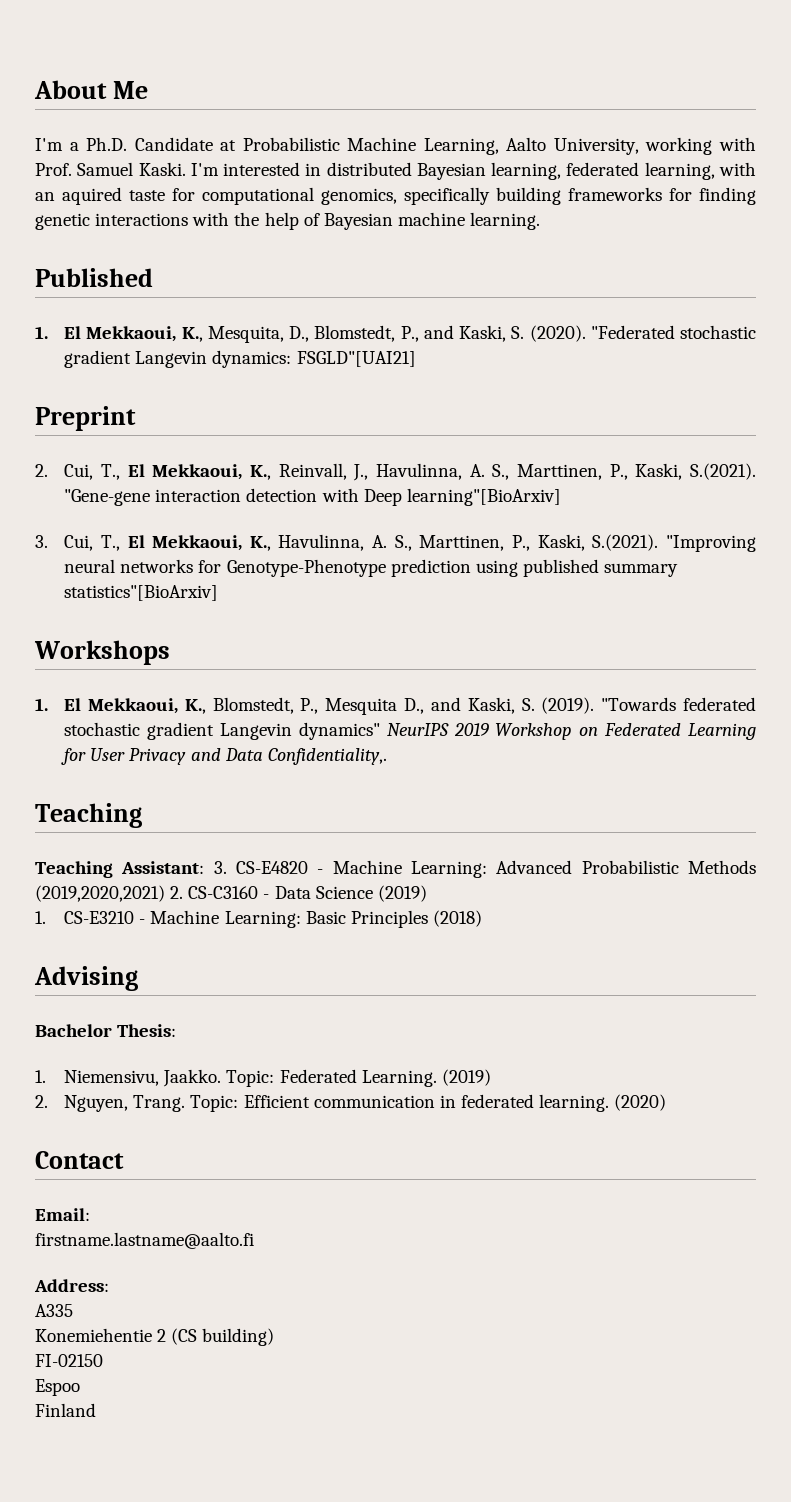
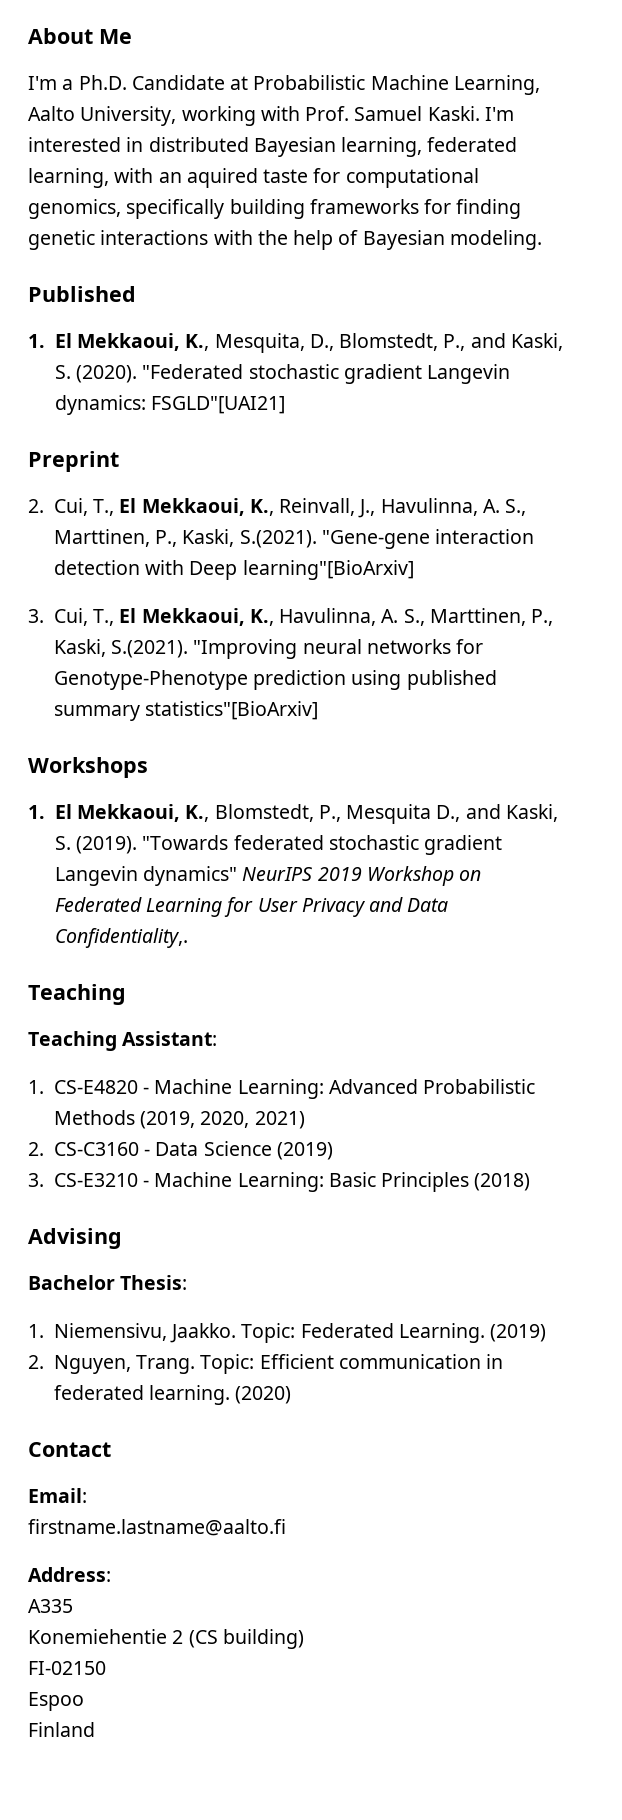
- I'm interested in distributed Bayesian learning, federated learning, with an aquired taste for computational genomics, specifically building frameworks for finding genetic interactions with the help of Bayesian machine learning.
+ I'm interested in distributed Bayesian learning, federated learning, with an aquired taste for computational genomics, specifically building frameworks for finding genetic interactions with the help of Bayesian modeling.
- Teaching Assistant: 3. CS-E4820 - Machine Learning: Advanced Probabilistic Methods (2019,2020,2021) 2. CS-C3160 - Data Science (2019)
+ Teaching Assistant:
+ 1. CS-E4820 - Machine Learning: Advanced Probabilistic Methods (2019, 2020, 2021)
+ 2. CS-C3160 - Data Science (2019)
- 1. CS-E3210 - Machine Learning: Basic Principles (2018)
+ 3. CS-E3210 - Machine Learning: Basic Principles (2018)

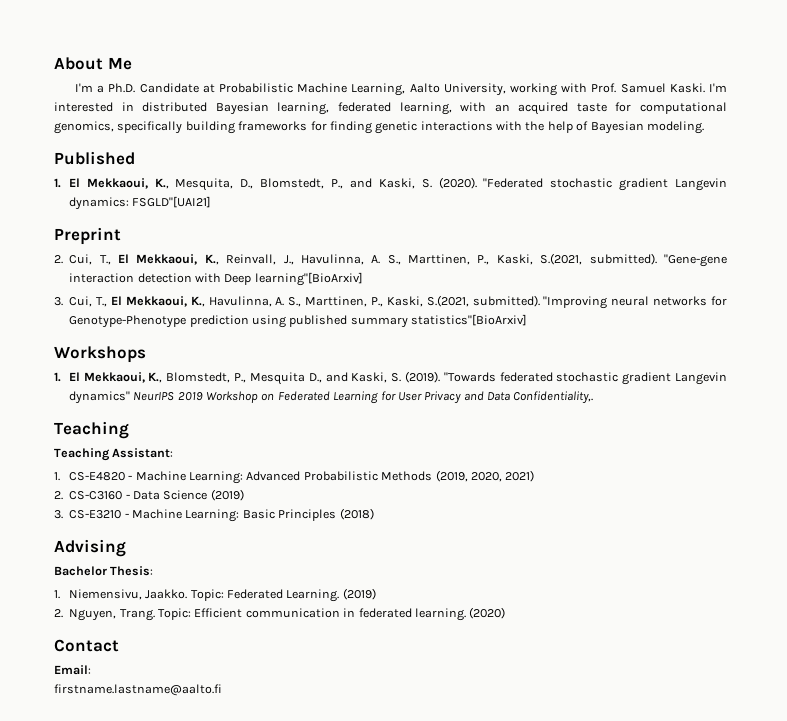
- I'm interested in distributed Bayesian learning, federated learning, with an aquired taste for computational genomics, specifically building frameworks for finding genetic interactions with the help of Bayesian modeling.
+ I'm interested in distributed Bayesian learning, federated learning, with an acquired taste for computational genomics, specifically building frameworks for finding genetic interactions with the help of Bayesian modeling.
- 2. Cui, T., El Mekkaoui, K., Reinvall, J., Havulinna, A. S., Marttinen, P., Kaski, S.(2021). "Gene-gene interaction detection with Deep learning"[BioArxiv]
+ 2. Cui, T., El Mekkaoui, K., Reinvall, J., Havulinna, A. S., Marttinen, P., Kaski, S.(2021, submitted). "Gene-gene interaction detection with Deep learning"[BioArxiv]
- 3. Cui, T., El Mekkaoui, K., Havulinna, A. S., Marttinen, P., Kaski, S.(2021). "Improving neural networks for Genotype-Phenotype prediction using published summary statistics"[BioArxiv]
+ 3. Cui, T., El Mekkaoui, K., Havulinna, A. S., Marttinen, P., Kaski, S.(2021, submitted). "Improving neural networks for Genotype-Phenotype prediction using published summary statistics"[BioArxiv]
- Address:
- A335
- Konemiehentie 2 (CS building)
- FI-02150
- Espoo
- Finland

